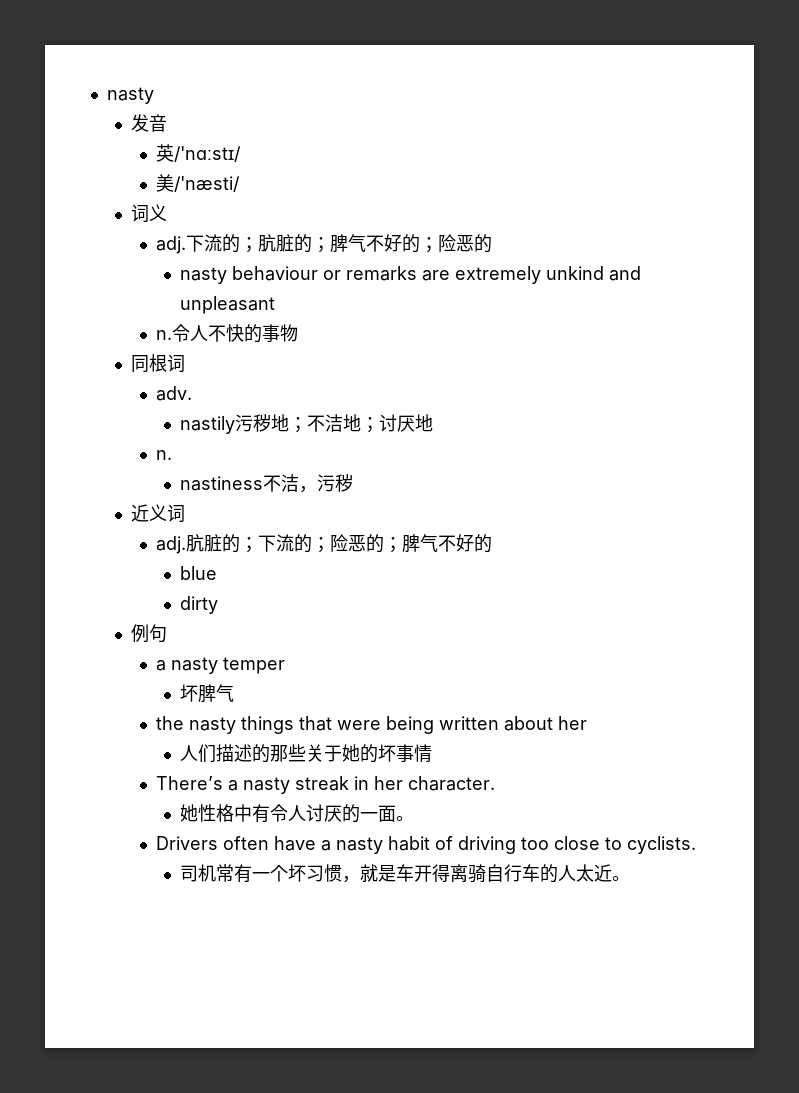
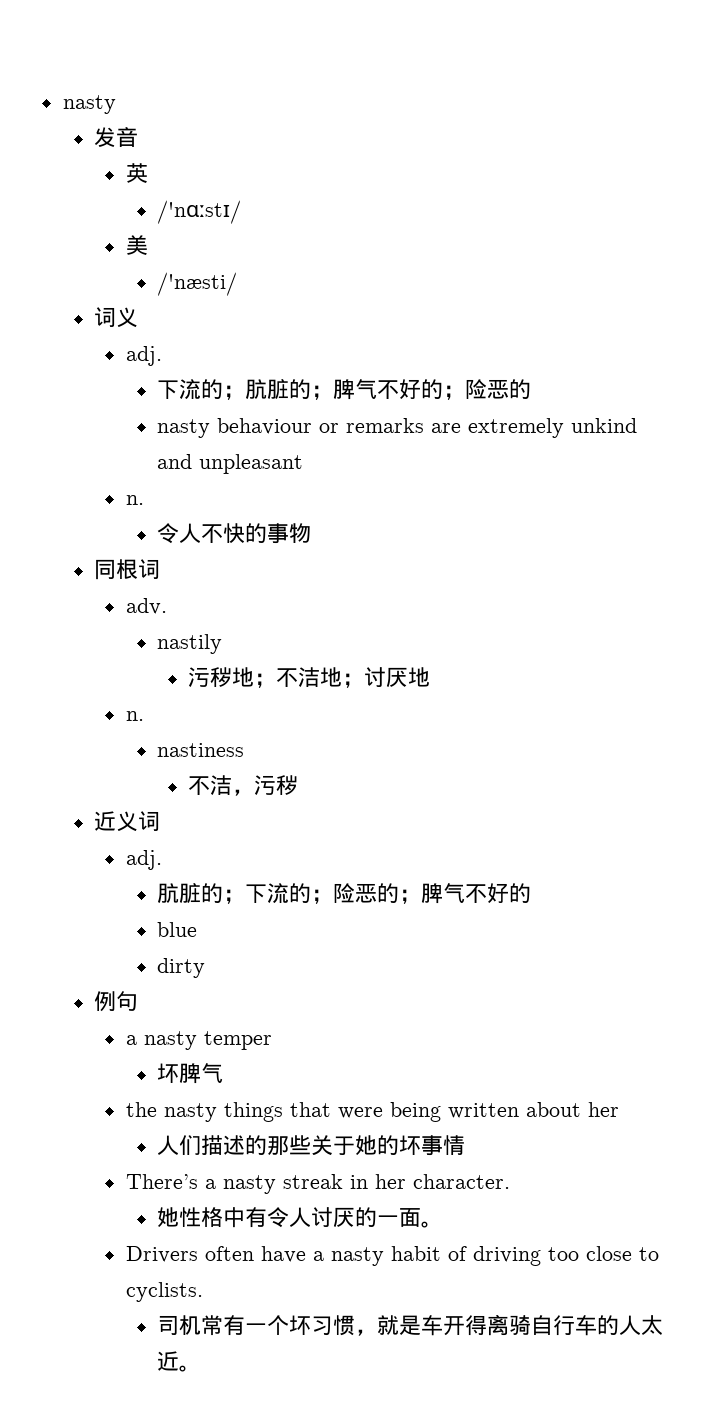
- 英/'nɑːstɪ/
+ 英
+ /'nɑːstɪ/
- 美/'næsti/
+ 美
+ /'næsti/
  词义
- adj.下流的；肮脏的；脾气不好的；险恶的
+ adj.
+ 下流的；肮脏的；脾气不好的；险恶的
  nasty behaviour or remarks are extremely unkind and unpleasant
- n.令人不快的事物
+ n.
+ 令人不快的事物
- nastily污秽地；不洁地；讨厌地
+ nastily
+ 污秽地；不洁地；讨厌地
- nastiness不洁，污秽
+ nastiness
+ 不洁，污秽
  近义词
- adj.肮脏的；下流的；险恶的；脾气不好的
+ adj.
+ 肮脏的；下流的；险恶的；脾气不好的

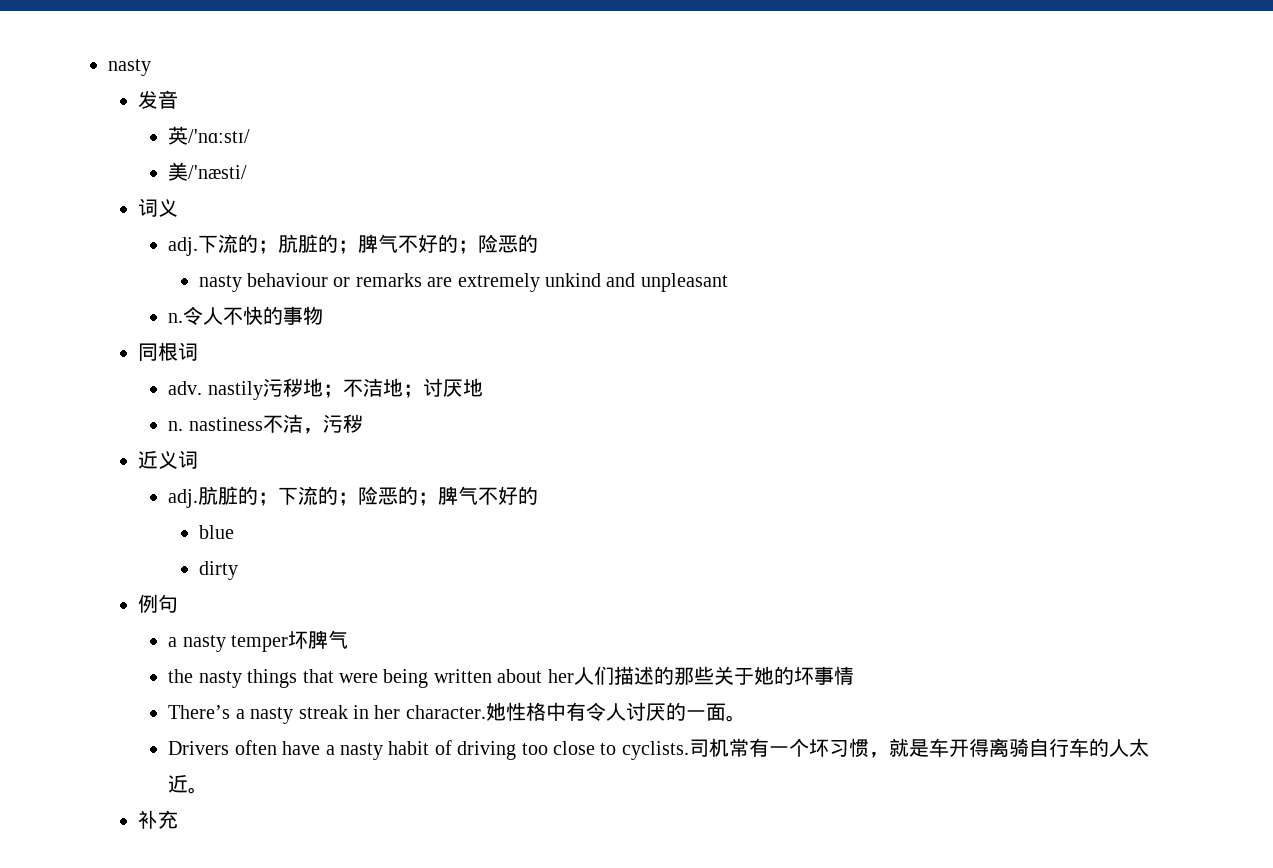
- 英
- /'nɑːstɪ/
+ 英/'nɑːstɪ/
- 美
- /'næsti/
+ 美/'næsti/
  词义
- adj.
- 下流的；肮脏的；脾气不好的；险恶的
+ adj.下流的；肮脏的；脾气不好的；险恶的
  nasty behaviour or remarks are extremely unkind and unpleasant
- n.
- 令人不快的事物
+ n.令人不快的事物
- adv.
- nastily
- 污秽地；不洁地；讨厌地
- n.
- nastiness
- 不洁，污秽
+ adv. nastily污秽地；不洁地；讨厌地
+ n. nastiness不洁，污秽
  近义词
- adj.
- 肮脏的；下流的；险恶的；脾气不好的
+ adj.肮脏的；下流的；险恶的；脾气不好的
- a nasty temper
- 坏脾气
+ a nasty temper坏脾气
- the nasty things that were being written about her
- 人们描述的那些关于她的坏事情
+ the nasty things that were being written about her人们描述的那些关于她的坏事情
- There’s a nasty streak in her character.
- 她性格中有令人讨厌的一面。
+ There’s a nasty streak in her character.她性格中有令人讨厌的一面。
- Drivers often have a nasty habit of driving too close to cyclists.
- 司机常有一个坏习惯，就是车开得离骑自行车的人太近。
+ Drivers often have a nasty habit of driving too close to cyclists.司机常有一个坏习惯，就是车开得离骑自行车的人太近。
+ 补充

